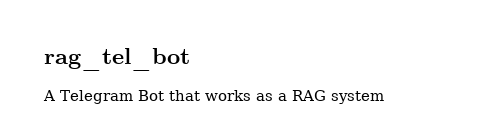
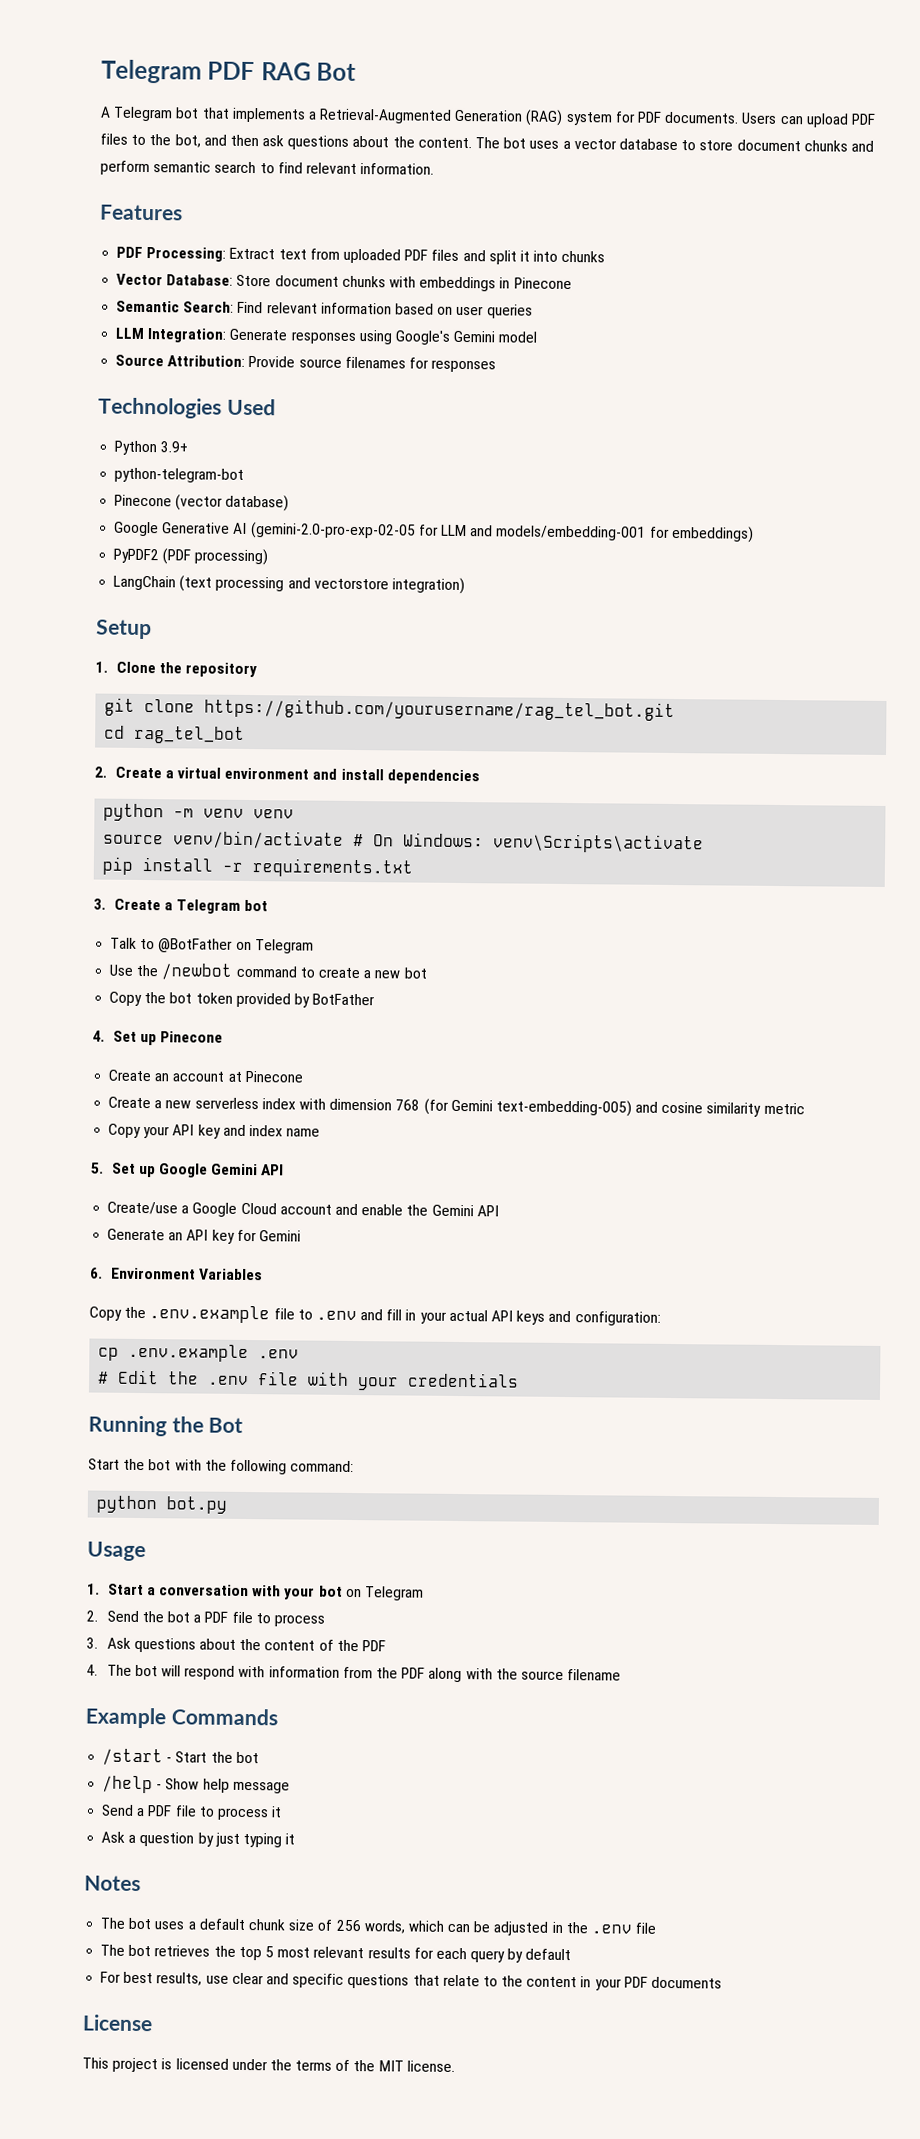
- rag_tel_bot
- A Telegram Bot that works as a RAG system
+ Telegram PDF RAG Bot
+ A Telegram bot that implements a Retrieval-Augmented Generation (RAG) system for PDF documents. Users can upload PDF files to the bot, and then ask questions about the content. The bot uses a vector database to store document chunks and perform semantic search to find relevant information.
+ Features
+ PDF Processing: Extract text from uploaded PDF files and split it into chunks
+ Vector Database: Store document chunks with embeddings in Pinecone
+ Semantic Search: Find relevant information based on user queries
+ LLM Integration: Generate responses using Google's Gemini model
+ Source Attribution: Provide source filenames for responses
+ Technologies Used
+ Python 3.9+
+ python-telegram-bot
+ Pinecone (vector database)
+ Google Generative AI (gemini-2.0-pro-exp-02-05 for LLM and models/embedding-001 for embeddings)
+ PyPDF2 (PDF processing)
+ LangChain (text processing and vectorstore integration)
+ Setup
+ 1. Clone the repository
+ git clone https://github.com/yourusername/rag_tel_bot.git
+ cd rag_tel_bot
+ 2. Create a virtual environment and install dependencies
+ python -m venv venv
+ source venv/bin/activate # On Windows: venv\Scripts\activate
+ pip install -r requirements.txt
+ 3. Create a Telegram bot
+ Talk to @BotFather on Telegram
+ Use the /newbot command to create a new bot
+ Copy the bot token provided by BotFather
+ 4. Set up Pinecone
+ Create an account at Pinecone
+ Create a new serverless index with dimension 768 (for Gemini text-embedding-005) and cosine similarity metric
+ Copy your API key and index name
+ 5. Set up Google Gemini API
+ Create/use a Google Cloud account and enable the Gemini API
+ Generate an API key for Gemini
+ 6. Environment Variables
+ Copy the .env.example file to .env and fill in your actual API keys and configuration:
+ cp .env.example .env
+ # Edit the .env file with your credentials
+ Running the Bot
+ Start the bot with the following command:
+ python bot.py
+ Usage
+ 1. Start a conversation with your bot on Telegram
+ 2. Send the bot a PDF file to process
+ 3. Ask questions about the content of the PDF
+ 4. The bot will respond with information from the PDF along with the source filename
+ Example Commands
+ /start - Start the bot
+ /help - Show help message
+ Send a PDF file to process it
+ Ask a question by just typing it
+ Notes
+ The bot uses a default chunk size of 256 words, which can be adjusted in the .env file
+ The bot retrieves the top 5 most relevant results for each query by default
+ For best results, use clear and specific questions that relate to the content in your PDF documents
+ License
+ This project is licensed under the terms of the MIT license.

